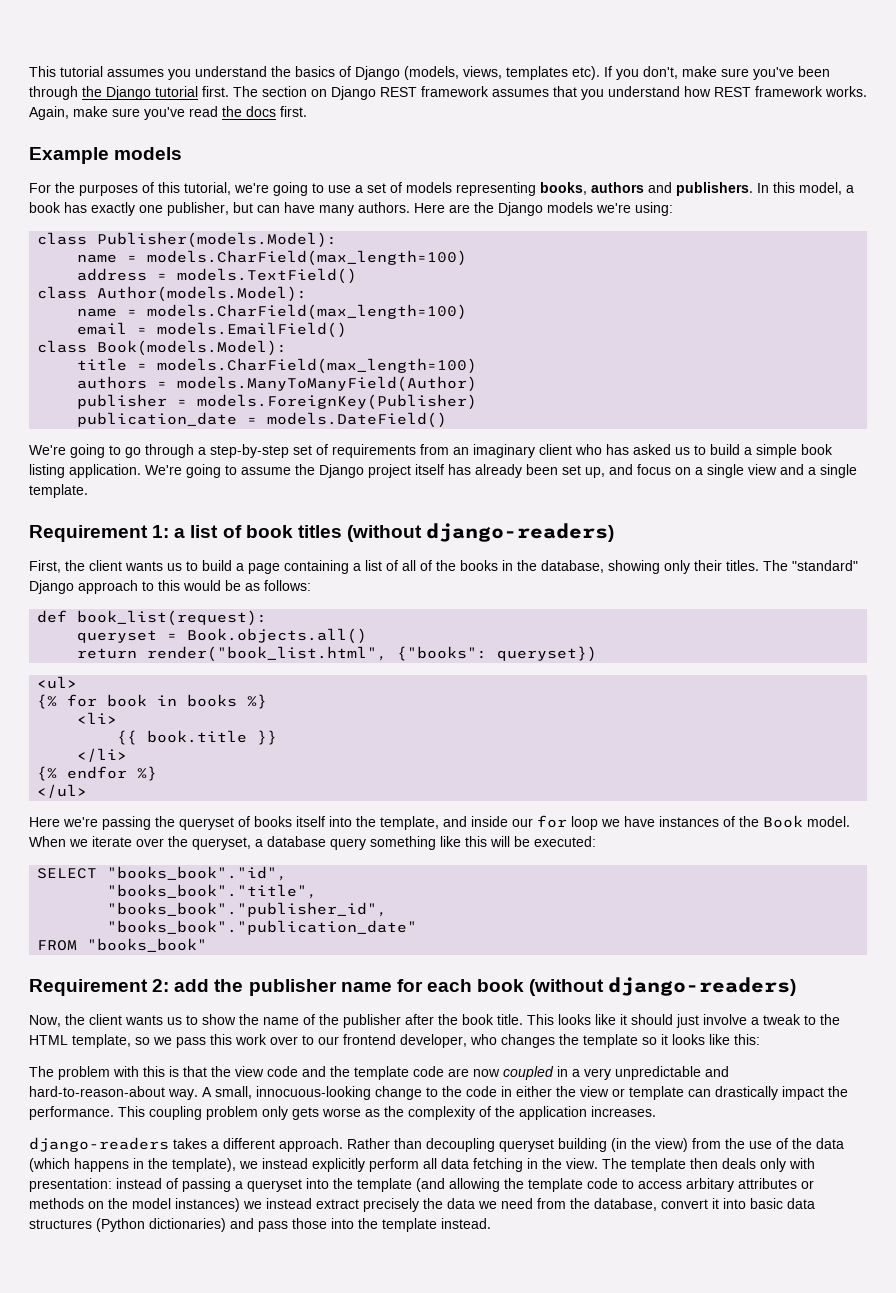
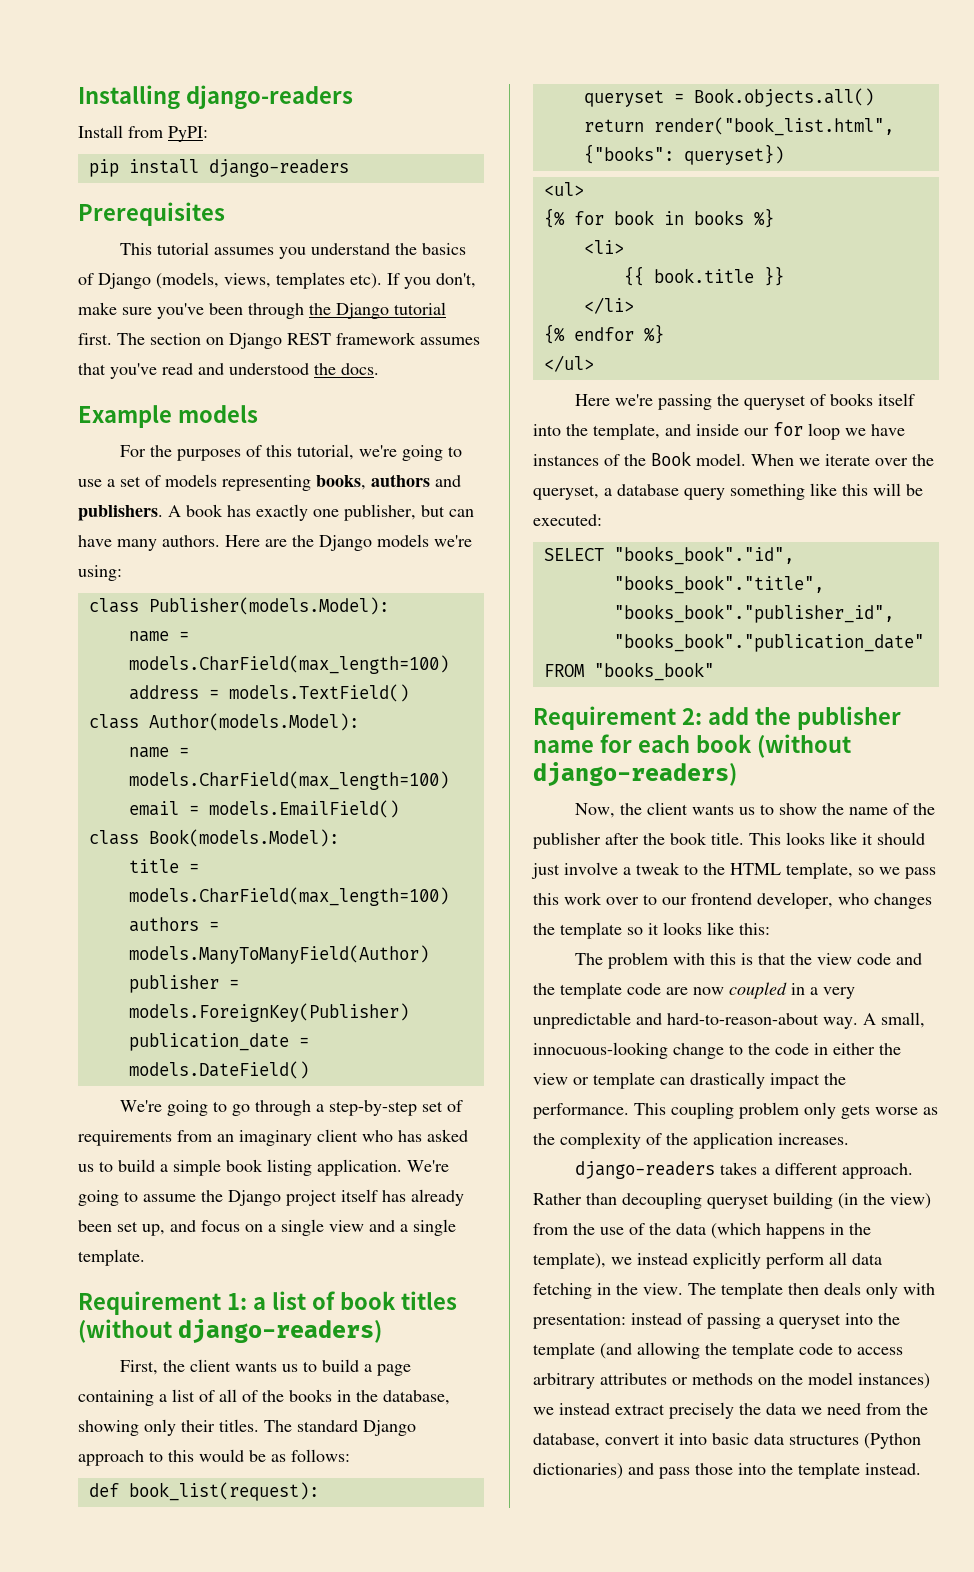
+ Installing django-readers
+ Install from PyPI:
+ pip install django-readers
+ Prerequisites
- The section on Django REST framework assumes that you understand how REST framework works. Again, make sure you've read the docs first.
+ The section on Django REST framework assumes that you've read and understood the docs.
- In this model, a book has exactly one publisher, but can have many authors.
+ A book has exactly one publisher, but can have many authors.
- The "standard" Django approach to this would be as follows:
+ The standard Django approach to this would be as follows:
- The template then deals only with presentation: instead of passing a queryset into the template (and allowing the template code to access arbitary attributes or methods on the model instances) we instead extract precisely the data we need from the database, convert it into basic data structures (Python dictionaries) and pass those into the template instead.
+ The template then deals only with presentation: instead of passing a queryset into the template (and allowing the template code to access arbitrary attributes or methods on the model instances) we instead extract precisely the data we need from the database, convert it into basic data structures (Python dictionaries) and pass those into the template instead.

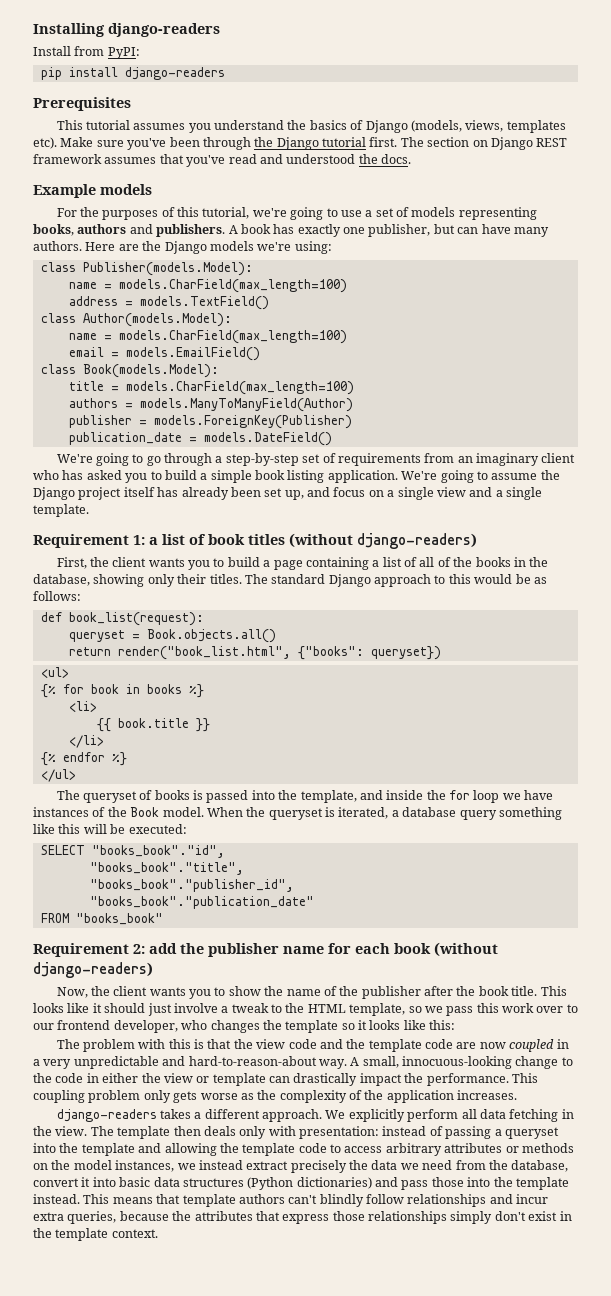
- If you don't, make sure you've been through the Django tutorial first.
+ Make sure you've been through the Django tutorial first.
- We're going to go through a step-by-step set of requirements from an imaginary client who has asked us to build a simple book listing application.
+ We're going to go through a step-by-step set of requirements from an imaginary client who has asked you to build a simple book listing application.
- First, the client wants us to build a page containing a list of all of the books in the database, showing only their titles.
+ First, the client wants you to build a page containing a list of all of the books in the database, showing only their titles.
- Here we're passing the queryset of books itself into the template, and inside our for loop we have instances of the Book model.
+ The queryset of books is passed into the template, and inside the for loop we have instances of the Book model.
- When we iterate over the queryset, a database query something like this will be executed:
+ When the queryset is iterated, a database query something like this will be executed:
- Now, the client wants us to show the name of the publisher after the book title.
+ Now, the client wants you to show the name of the publisher after the book title.
- Rather than decoupling queryset building (in the view) from the use of the data (which happens in the template), we instead explicitly perform all data fetching in the view.
+ We explicitly perform all data fetching in the view.
- The template then deals only with presentation: instead of passing a queryset into the template (and allowing the template code to access arbitrary attributes or methods on the model instances) we instead extract precisely the data we need from the database, convert it into basic data structures (Python dictionaries) and pass those into the template instead.
+ The template then deals only with presentation: instead of passing a queryset into the template and allowing the template code to access arbitrary attributes or methods on the model instances, we instead extract precisely the data we need from the database, convert it into basic data structures (Python dictionaries) and pass those into the template instead.
+ This means that template authors can't blindly follow relationships and incur extra queries, because the attributes that express those relationships simply don't exist in the template context.

